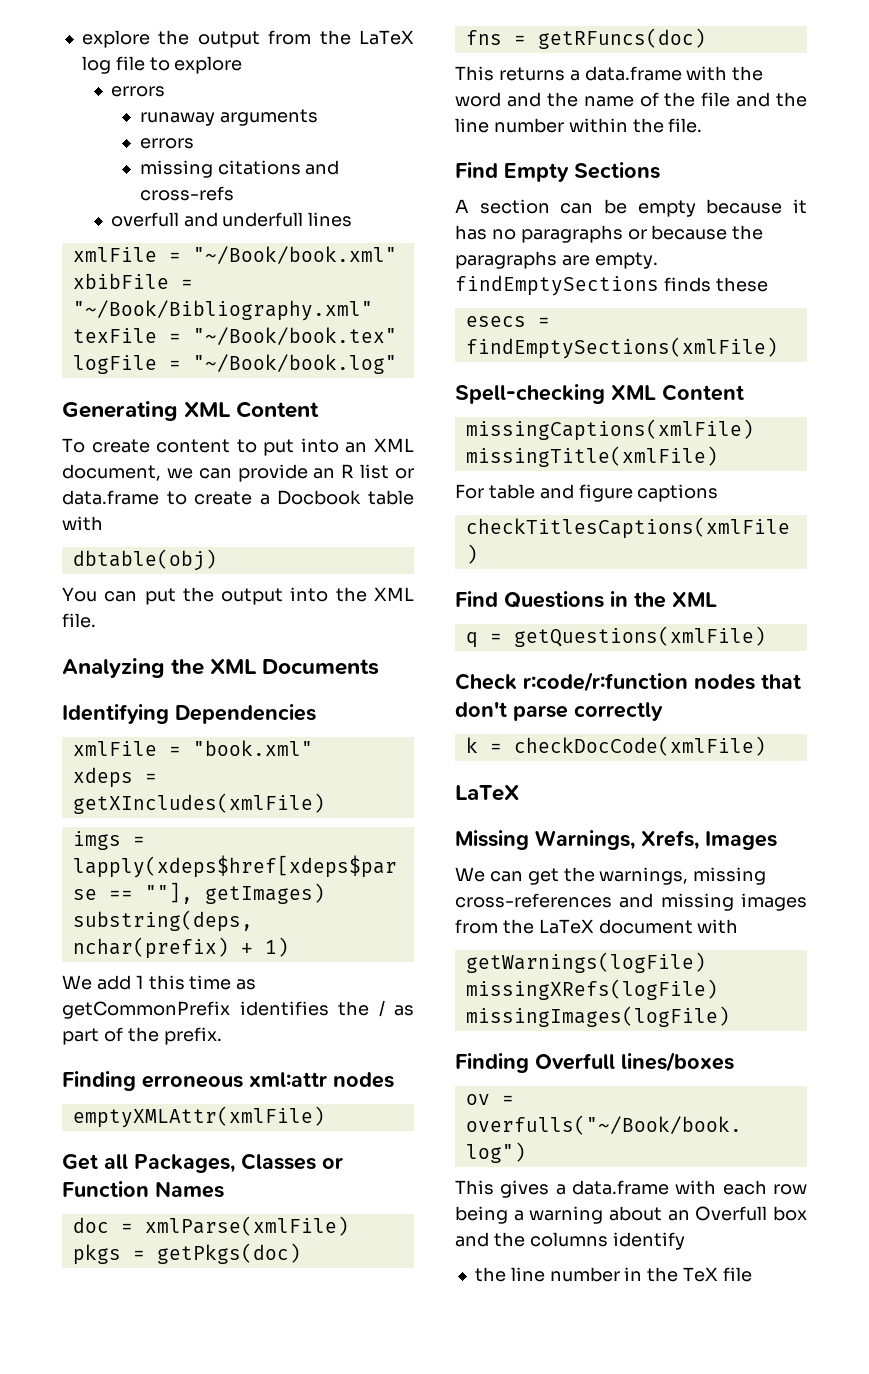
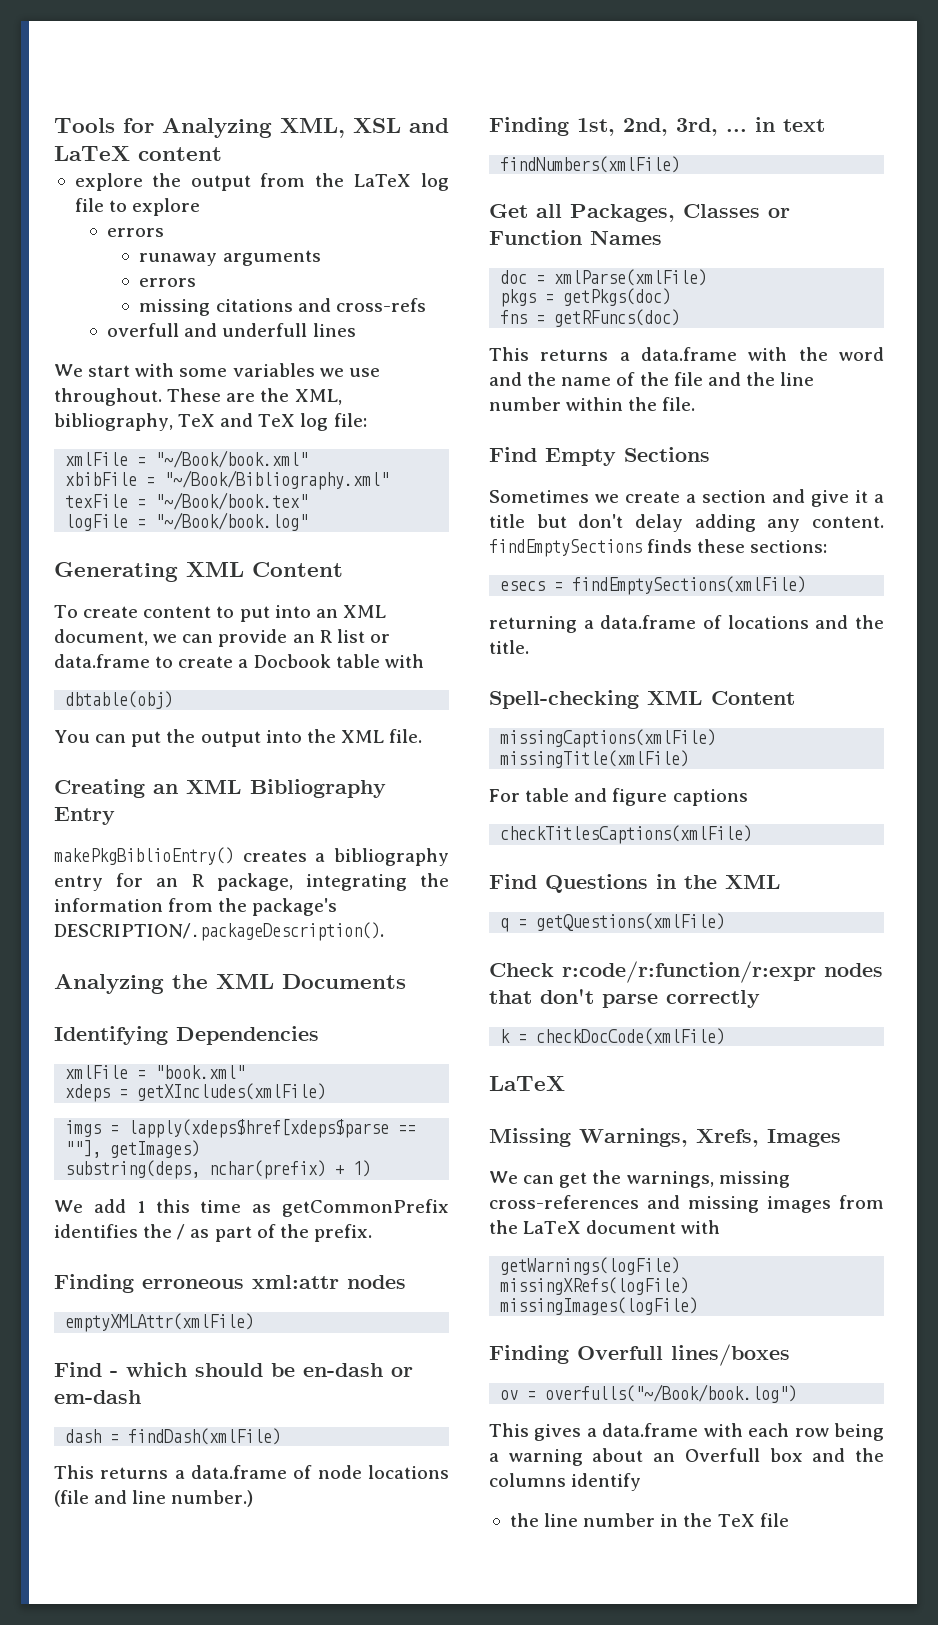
+ Tools for Analyzing XML, XSL and LaTeX content
+ We start with some variables we use throughout. These are the XML, bibliography, TeX and TeX log file:
+ Creating an XML Bibliography Entry
+ makePkgBiblioEntry() creates a bibliography entry for an R package, integrating the information from the package's DESCRIPTION/.packageDescription().
+ Find - which should be en-dash or em-dash
+ dash = findDash(xmlFile)
+ This returns a data.frame of node locations (file and line number.)
+ Finding 1st, 2nd, 3rd, ... in text
+ findNumbers(xmlFile)
- A section can be empty because it has no paragraphs or because the paragraphs are empty. findEmptySections finds these
+ Sometimes we create a section and give it a title but don't delay adding any content. findEmptySections finds these sections:
+ returning a data.frame of locations and the title.
- Check r:code/r:function nodes that don't parse correctly
+ Check r:code/r:function/r:expr nodes that don't parse correctly

